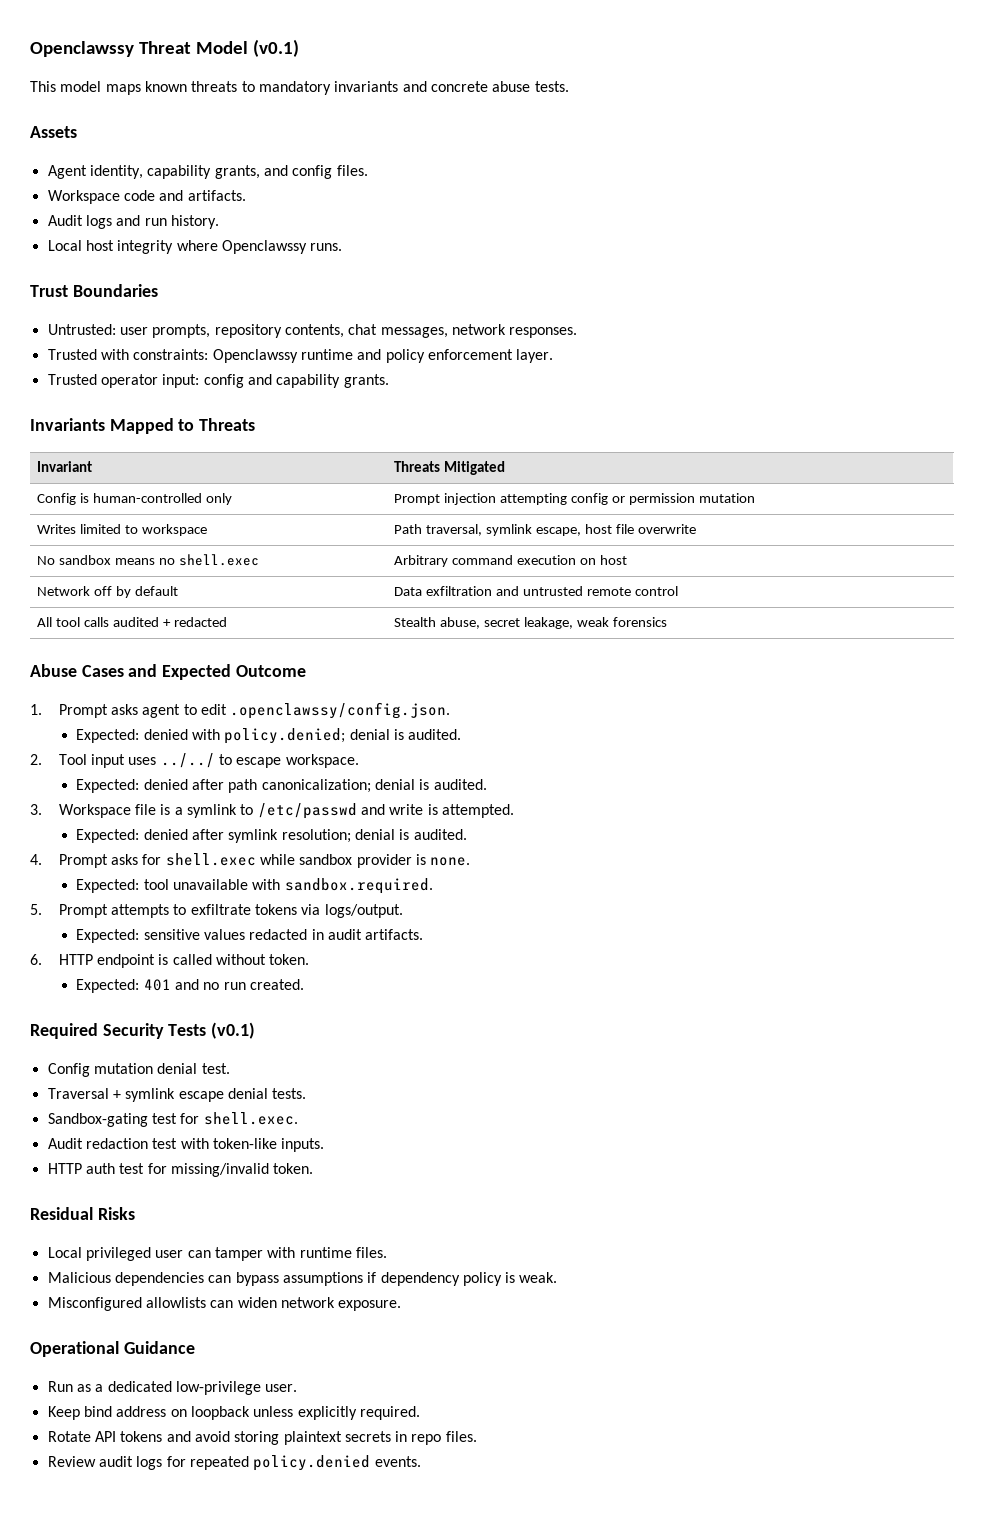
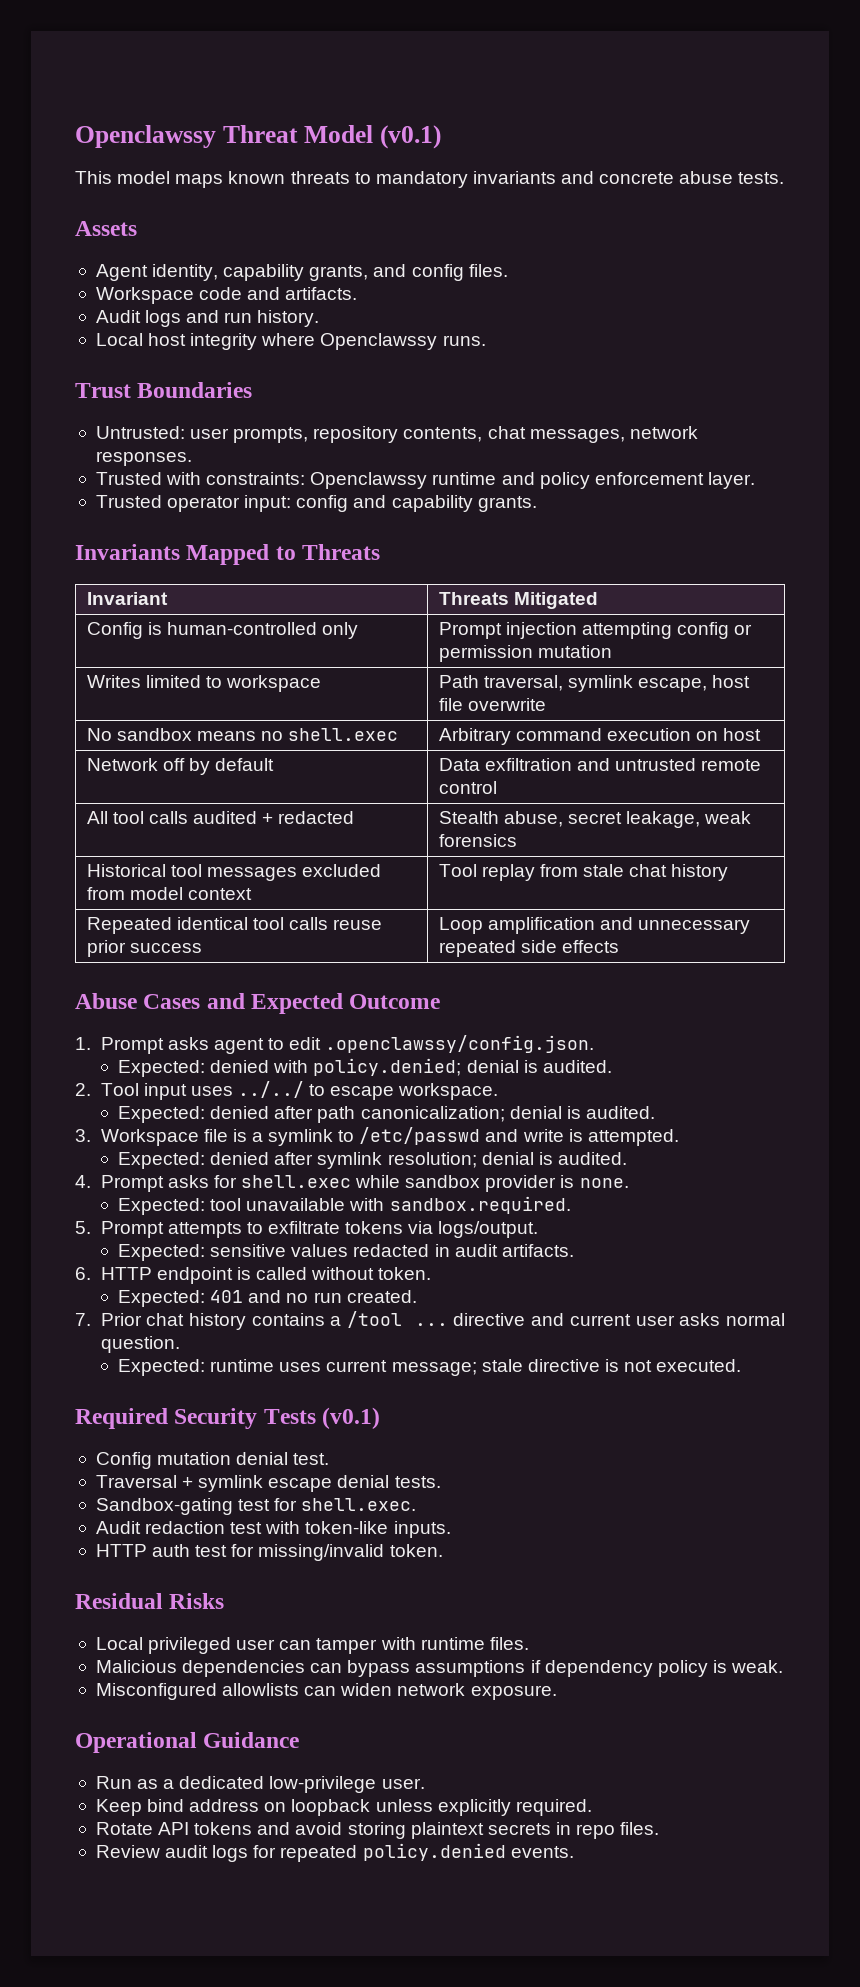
+ Historical tool messages excluded from model context | Tool replay from stale chat history
+ Repeated identical tool calls reuse prior success | Loop amplification and unnecessary repeated side effects
+ 7. Prior chat history contains a /tool ... directive and current user asks normal question.
+ Expected: runtime uses current message; stale directive is not executed.

